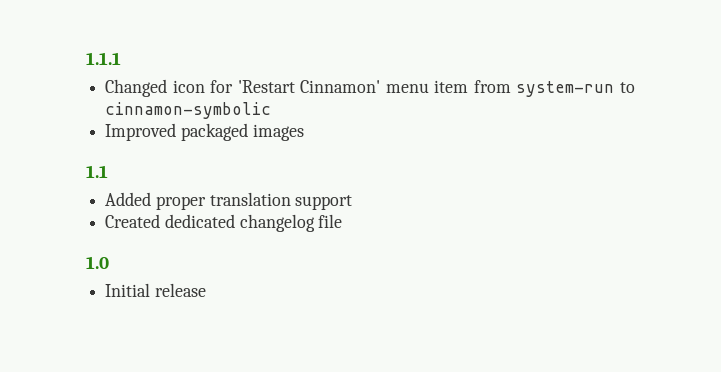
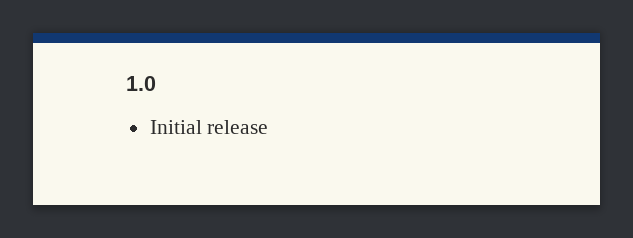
- 1.1.1
- Changed icon for 'Restart Cinnamon' menu item from system-run to cinnamon-symbolic
- Improved packaged images
- 1.1
- Added proper translation support
- Created dedicated changelog file

